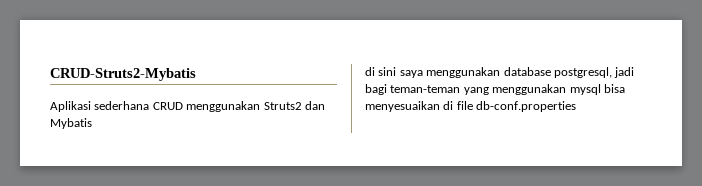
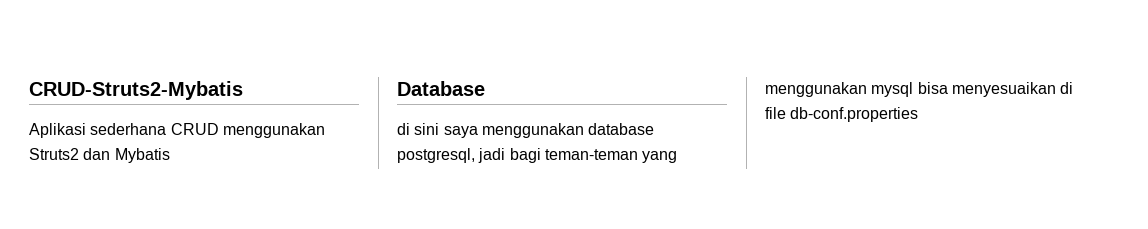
+ Database

